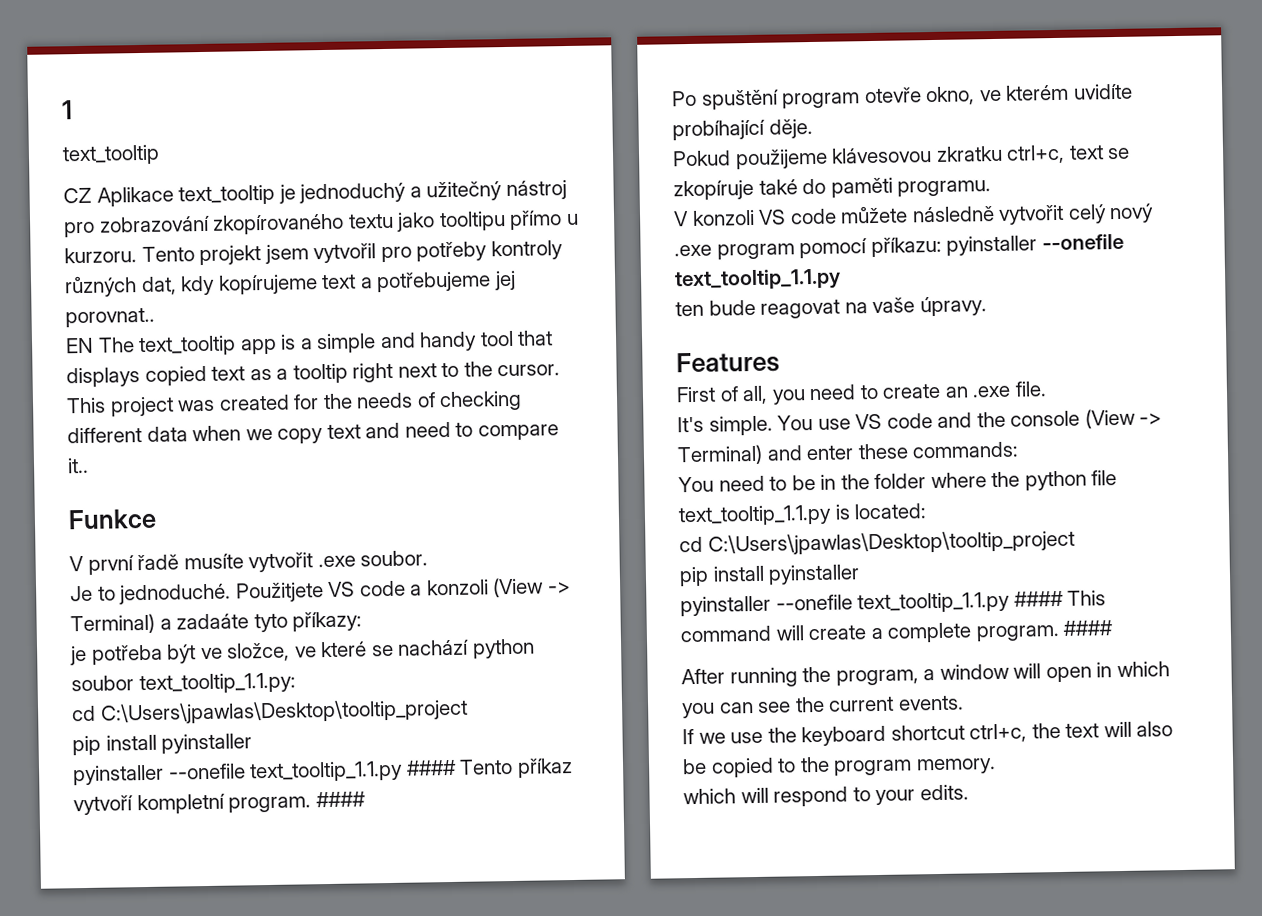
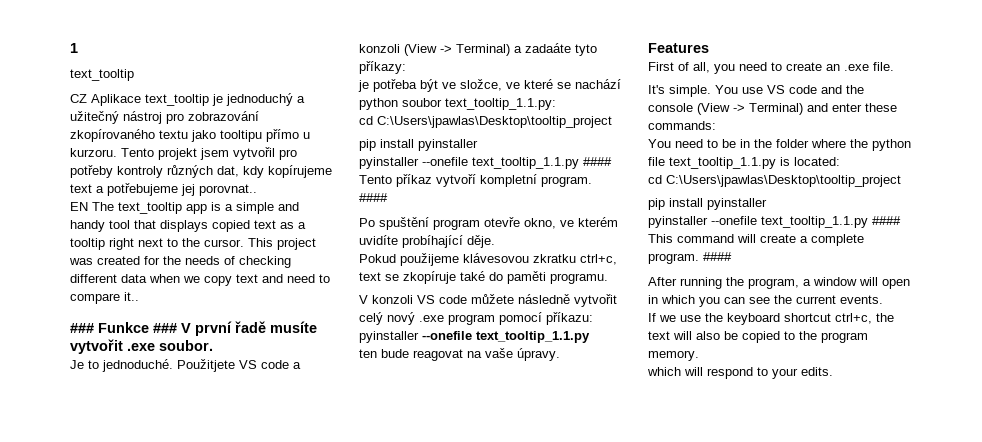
- Funkce
- V první řadě musíte vytvořit .exe soubor.
+ ### Funkce ### V první řadě musíte vytvořit .exe soubor.

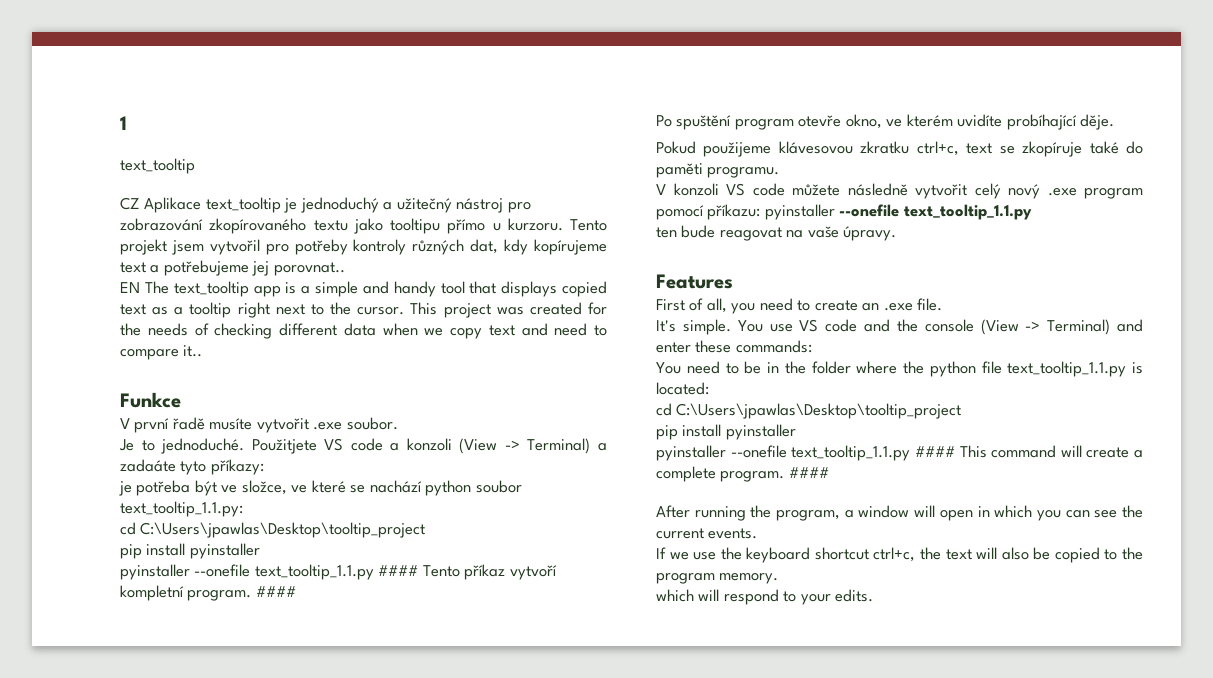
- ### Funkce ### V první řadě musíte vytvořit .exe soubor.
+ Funkce
+ V první řadě musíte vytvořit .exe soubor.

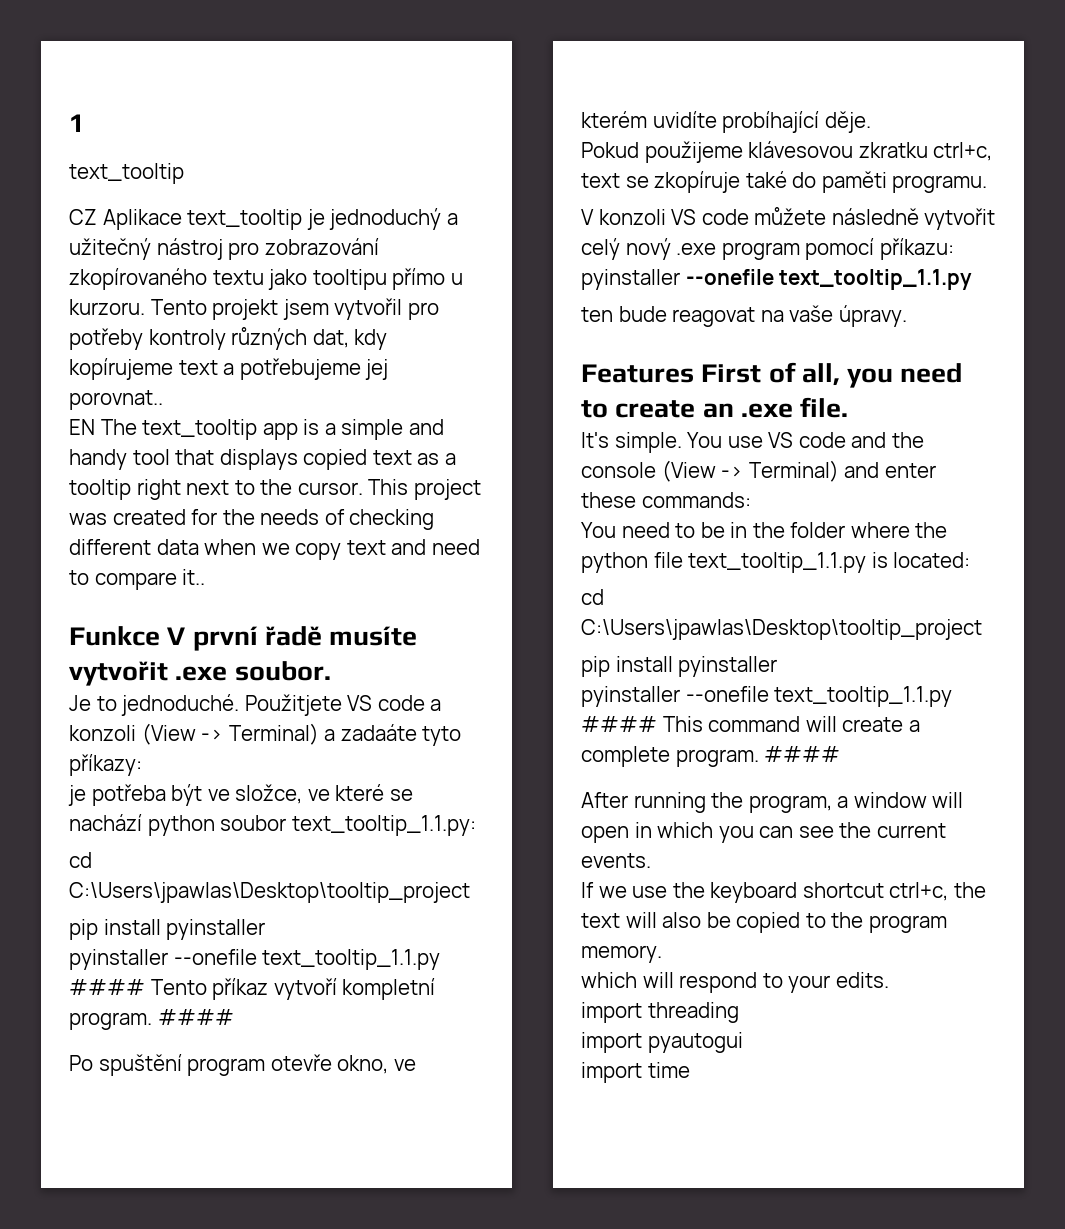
- Funkce
- V první řadě musíte vytvořit .exe soubor.
+ Funkce V první řadě musíte vytvořit .exe soubor.
- Features
- First of all, you need to create an .exe file.
+ Features First of all, you need to create an .exe file.
+ import threading
+ import pyautogui
+ import time

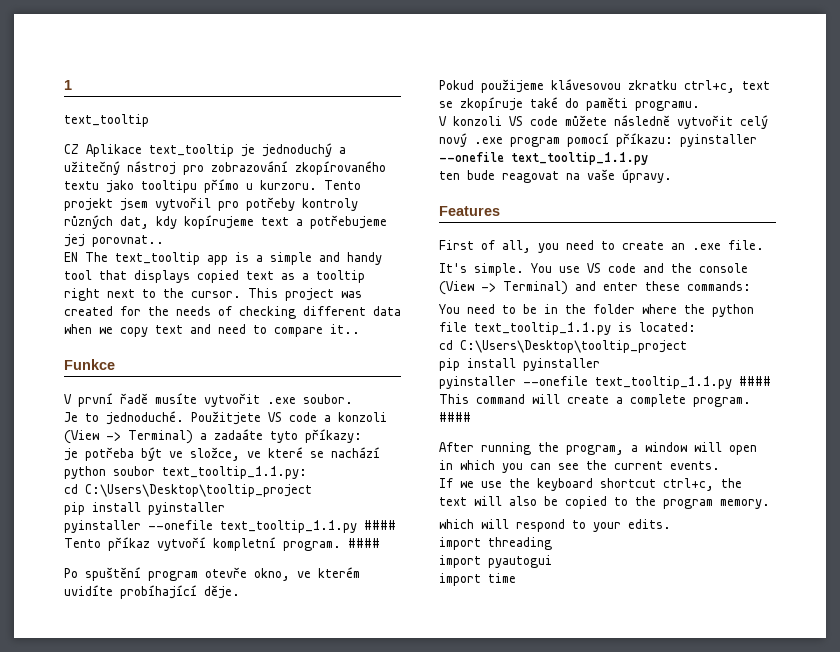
- Funkce V první řadě musíte vytvořit .exe soubor.
+ Funkce
+ V první řadě musíte vytvořit .exe soubor.
  je potřeba být ve složce, ve které se nachází python soubor text_tooltip_1.1.py:
- cd C:\Users\jpawlas\Desktop\tooltip_project
+ cd C:\Users\Desktop\tooltip_project
- Features First of all, you need to create an .exe file.
+ Features
+ First of all, you need to create an .exe file.
  You need to be in the folder where the python file text_tooltip_1.1.py is located:
- cd C:\Users\jpawlas\Desktop\tooltip_project
+ cd C:\Users\Desktop\tooltip_project

